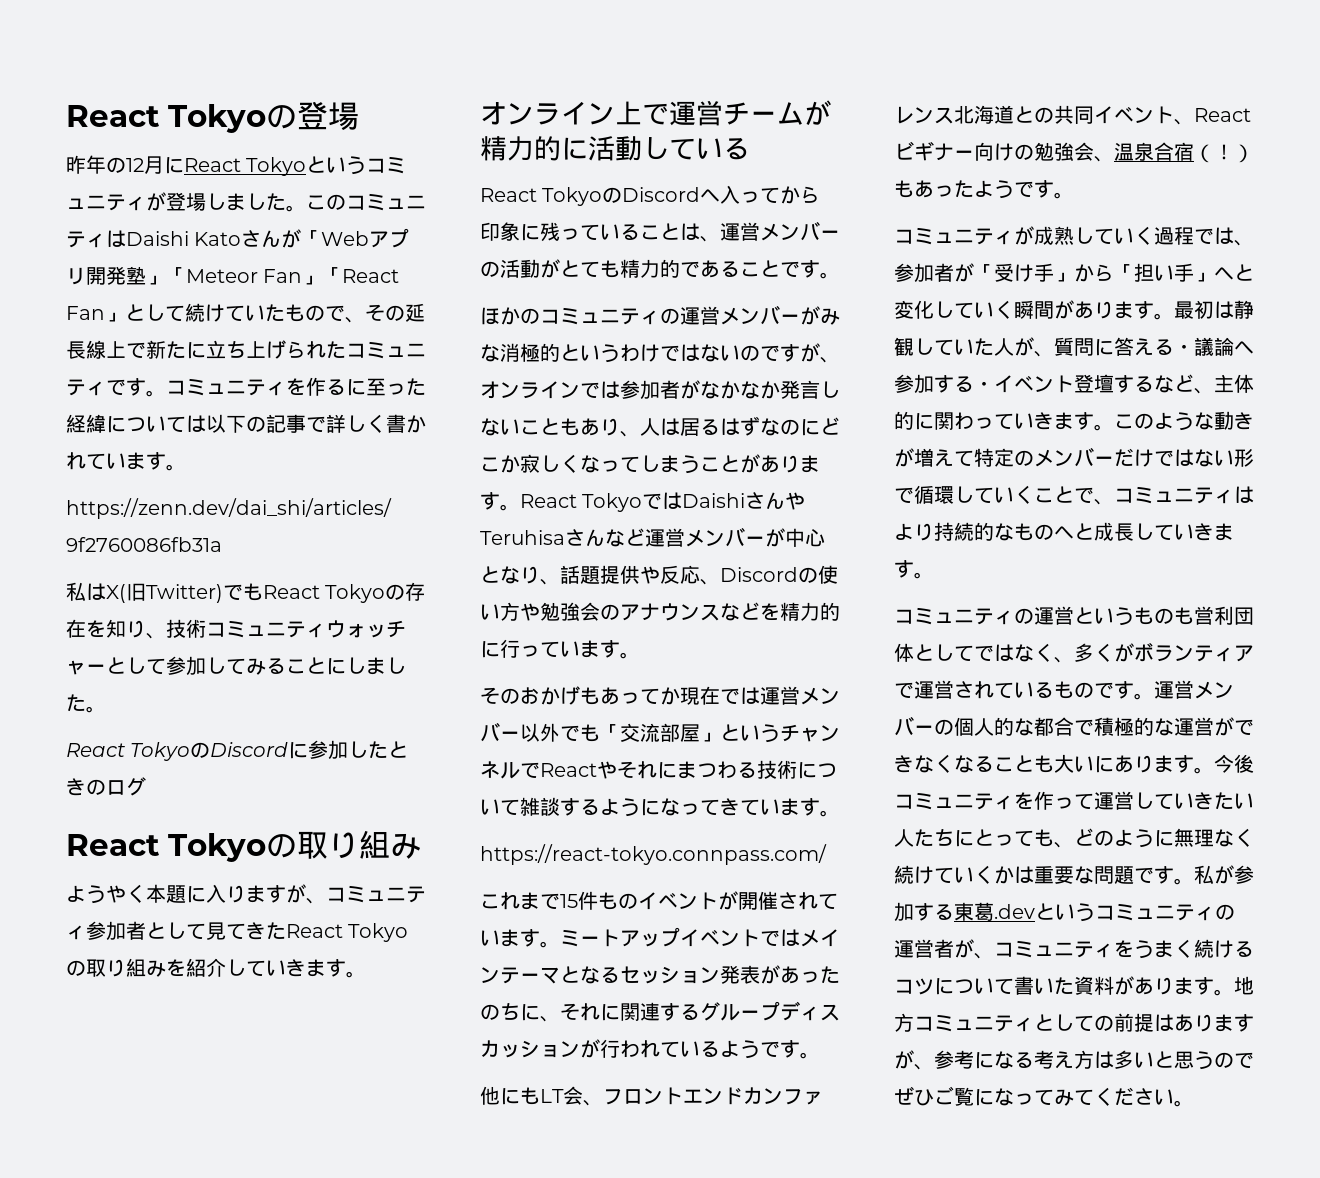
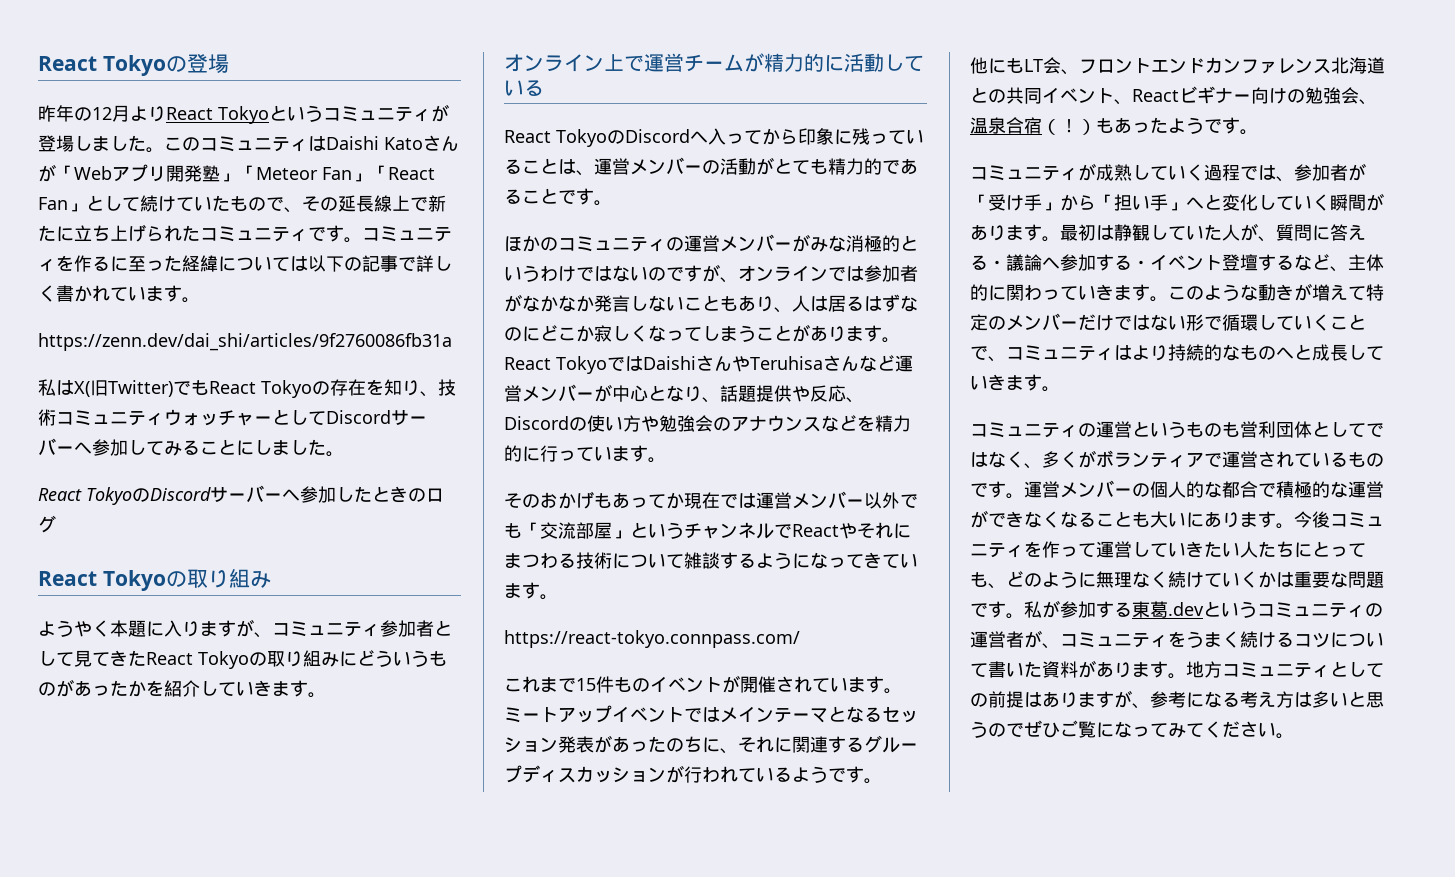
- 昨年の12月にReact Tokyoというコミュニティが登場しました。
+ 昨年の12月よりReact Tokyoというコミュニティが登場しました。
- 私はX(旧Twitter)でもReact Tokyoの存在を知り、技術コミュニティウォッチャーとして参加してみることにしました。
+ 私はX(旧Twitter)でもReact Tokyoの存在を知り、技術コミュニティウォッチャーとしてDiscordサーバーへ参加してみることにしました。
- React TokyoのDiscordに参加したときのログ
+ React TokyoのDiscordサーバーへ参加したときのログ
- ようやく本題に入りますが、コミュニティ参加者として見てきたReact Tokyoの取り組みを紹介していきます。
+ ようやく本題に入りますが、コミュニティ参加者として見てきたReact Tokyoの取り組みにどういうものがあったかを紹介していきます。

